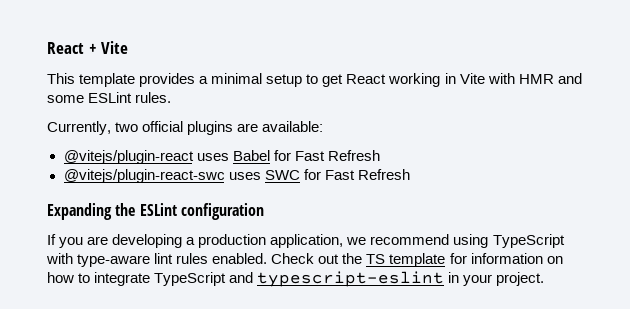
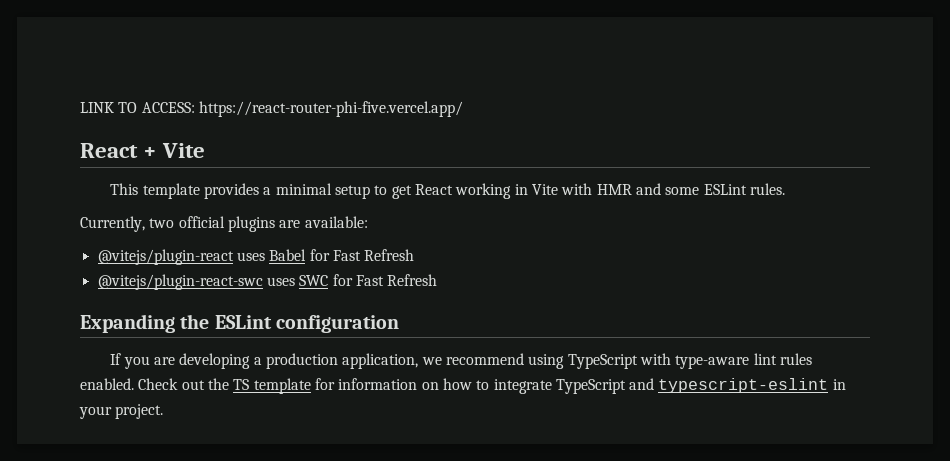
+ LINK TO ACCESS: https://react-router-phi-five.vercel.app/

